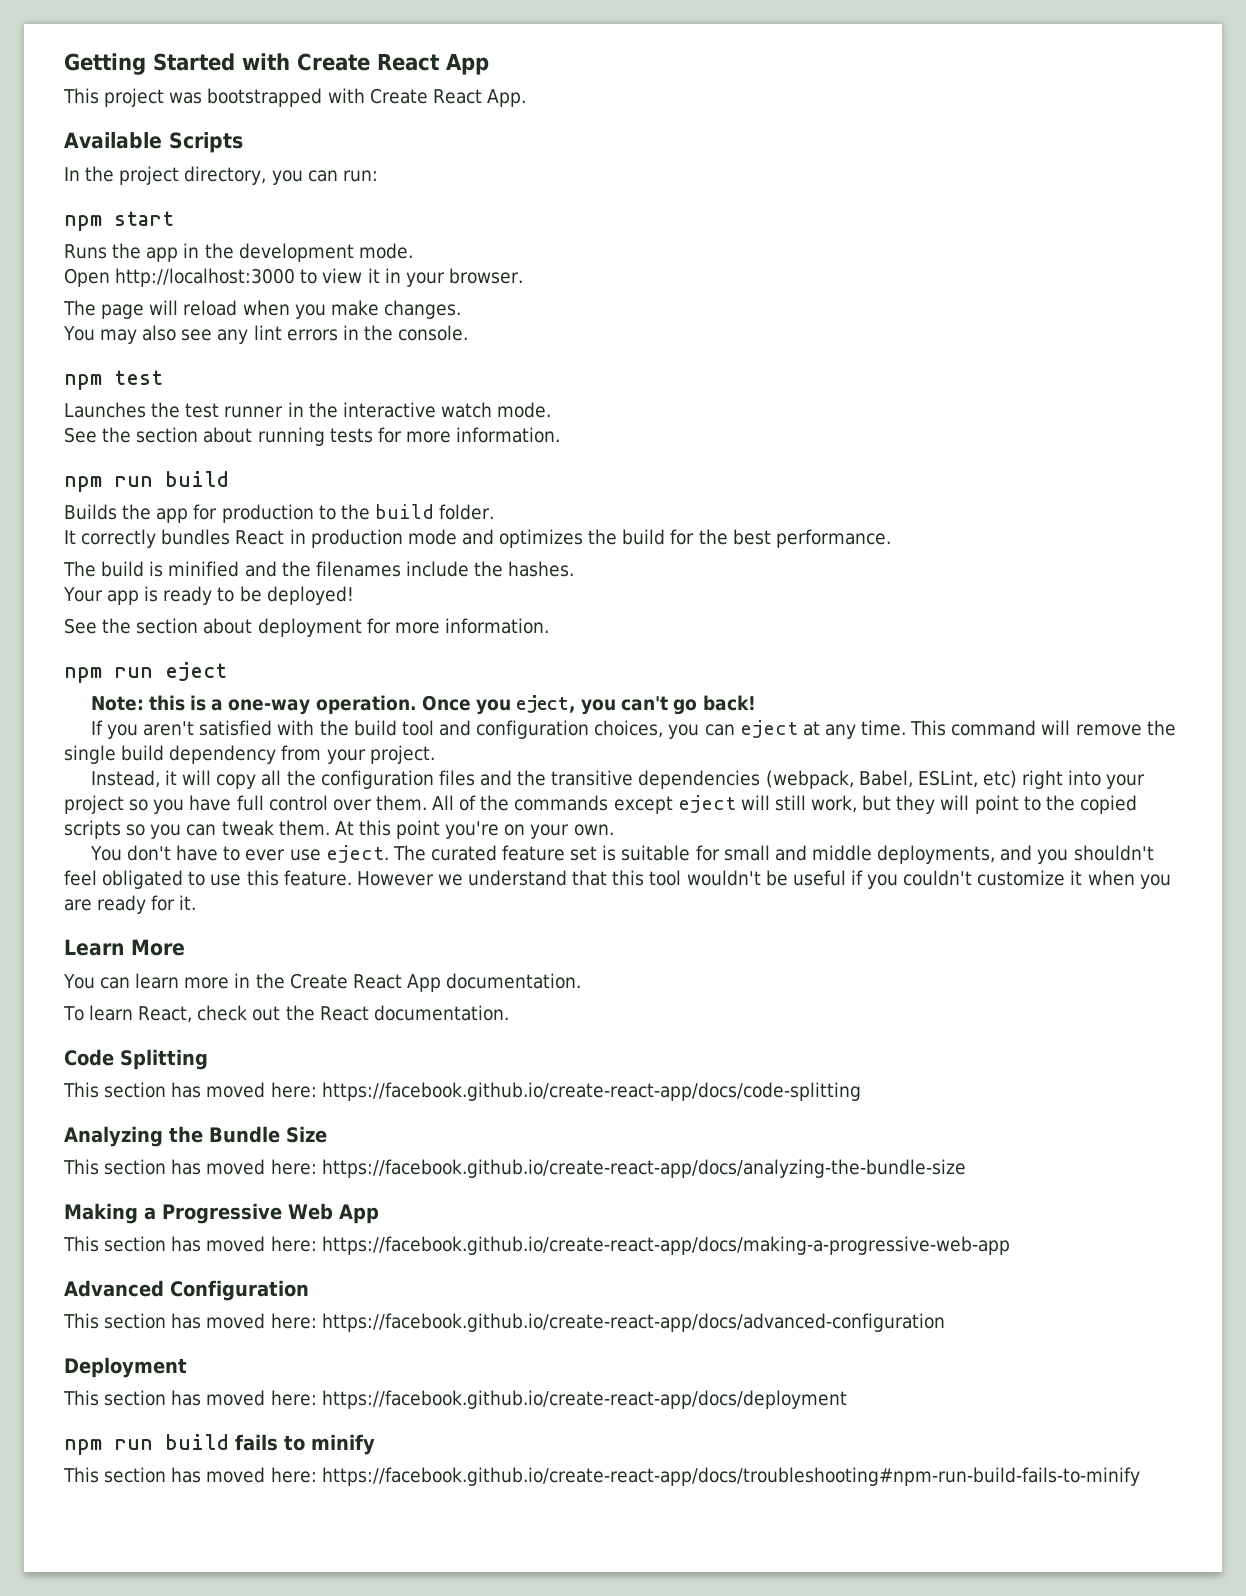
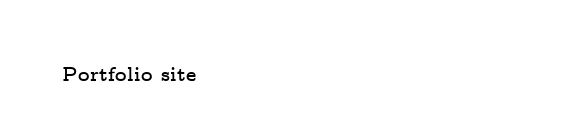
- Getting Started with Create React App
- This project was bootstrapped with Create React App.
- Available Scripts
- In the project directory, you can run:
- npm start
- Runs the app in the development mode.
- Open http://localhost:3000 to view it in your browser.
- The page will reload when you make changes.
- You may also see any lint errors in the console.
- npm test
- Launches the test runner in the interactive watch mode.
- See the section about running tests for more information.
- npm run build
- Builds the app for production to the build folder.
- It correctly bundles React in production mode and optimizes the build for the best performance.
- The build is minified and the filenames include the hashes.
- Your app is ready to be deployed!
- See the section about deployment for more information.
- npm run eject
- Note: this is a one-way operation. Once you eject, you can't go back!
- If you aren't satisfied with the build tool and configuration choices, you can eject at any time. This command will remove the single build dependency from your project.
- Instead, it will copy all the configuration files and the transitive dependencies (webpack, Babel, ESLint, etc) right into your project so you have full control over them. All of the commands except eject will still work, but they will point to the copied scripts so you can tweak them. At this point you're on your own.
- You don't have to ever use eject. The curated feature set is suitable for small and middle deployments, and you shouldn't feel obligated to use this feature. However we understand that this tool wouldn't be useful if you couldn't customize it when you are ready for it.
- Learn More
- You can learn more in the Create React App documentation.
- To learn React, check out the React documentation.
- Code Splitting
- This section has moved here: https://facebook.github.io/create-react-app/docs/code-splitting
- Analyzing the Bundle Size
- This section has moved here: https://facebook.github.io/create-react-app/docs/analyzing-the-bundle-size
- Making a Progressive Web App
- This section has moved here: https://facebook.github.io/create-react-app/docs/making-a-progressive-web-app
- Advanced Configuration
- This section has moved here: https://facebook.github.io/create-react-app/docs/advanced-configuration
- Deployment
- This section has moved here: https://facebook.github.io/create-react-app/docs/deployment
- npm run build fails to minify
- This section has moved here: https://facebook.github.io/create-react-app/docs/troubleshooting#npm-run-build-fails-to-minify
+ Portfolio site

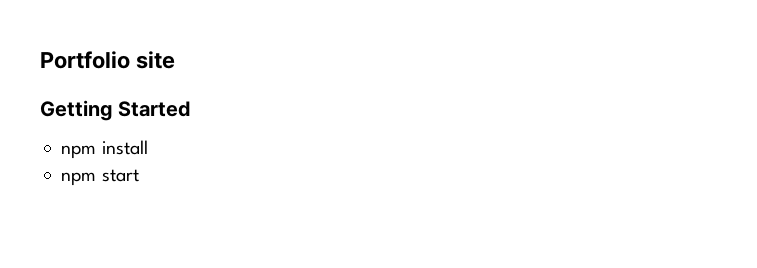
+ Getting Started
+ npm install
+ npm start

